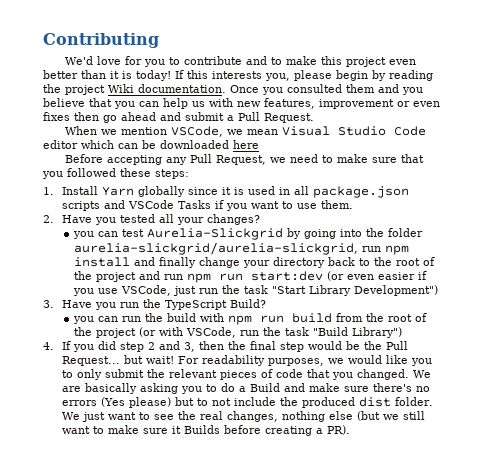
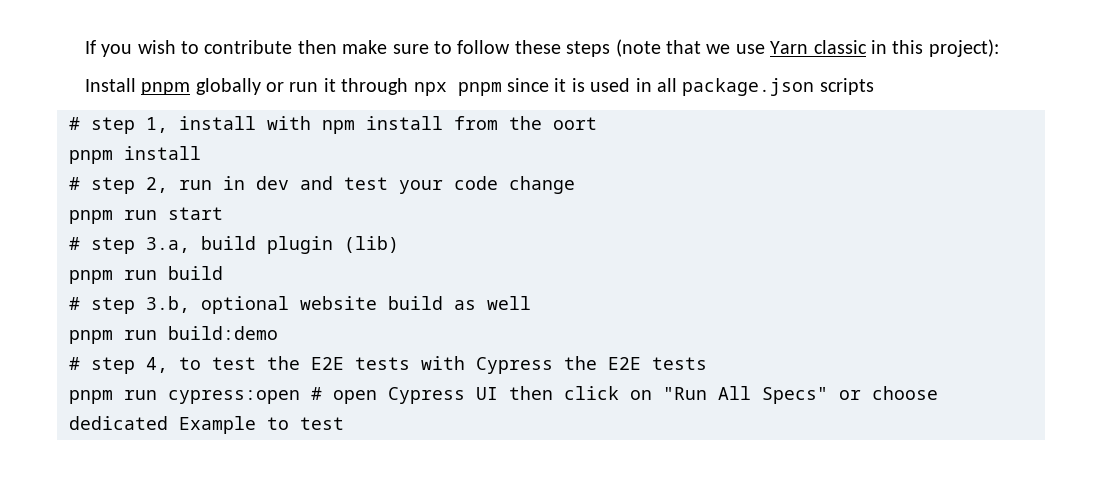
- Contributing
- We'd love for you to contribute and to make this project even better than it is today! If this interests you, please begin by reading the project Wiki documentation. Once you consulted them and you believe that you can help us with new features, improvement or even fixes then go ahead and submit a Pull Request.
- When we mention VSCode, we mean Visual Studio Code editor which can be downloaded here
- Before accepting any Pull Request, we need to make sure that you followed these steps:
- 1. Install Yarn globally since it is used in all package.json scripts and VSCode Tasks if you want to use them.
- 2. Have you tested all your changes?
- you can test Aurelia-Slickgrid by going into the folder aurelia-slickgrid/aurelia-slickgrid, run npm install and finally change your directory back to the root of the project and run npm run start:dev (or even easier if you use VSCode, just run the task "Start Library Development")
- 3. Have you run the TypeScript Build?
- you can run the build with npm run build from the root of the project (or with VSCode, run the task "Build Library")
- 4. If you did step 2 and 3, then the final step would be the Pull Request... but wait! For readability purposes, we would like you to only submit the relevant pieces of code that you changed. We are basically asking you to do a Build and make sure there's no errors (Yes please) but to not include the produced dist folder. We just want to see the real changes, nothing else (but we still want to make sure it Builds before creating a PR).
+ If you wish to contribute then make sure to follow these steps (note that we use Yarn classic in this project):
+ Install pnpm globally or run it through npx pnpm since it is used in all package.json scripts
+ # step 1, install with npm install from the oort
+ pnpm install
+ # step 2, run in dev and test your code change
+ pnpm run start
+ # step 3.a, build plugin (lib)
+ pnpm run build
+ # step 3.b, optional website build as well
+ pnpm run build:demo
+ # step 4, to test the E2E tests with Cypress the E2E tests
+ pnpm run cypress:open # open Cypress UI then click on "Run All Specs" or choose dedicated Example to test

